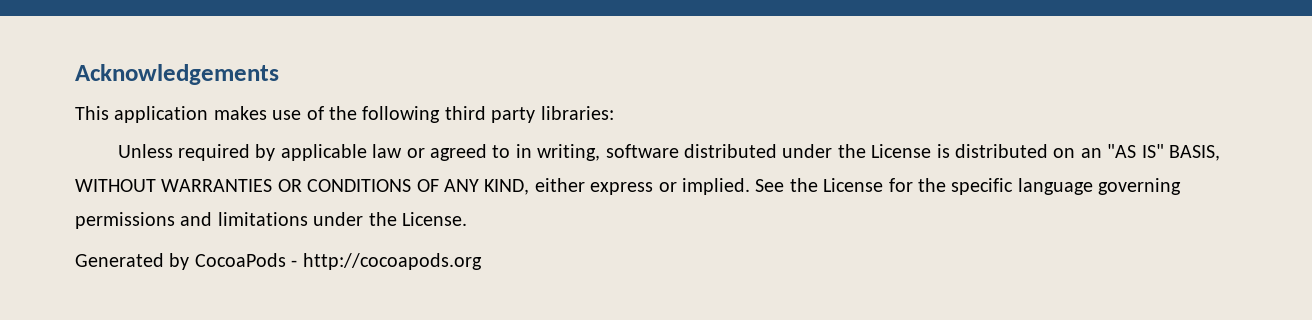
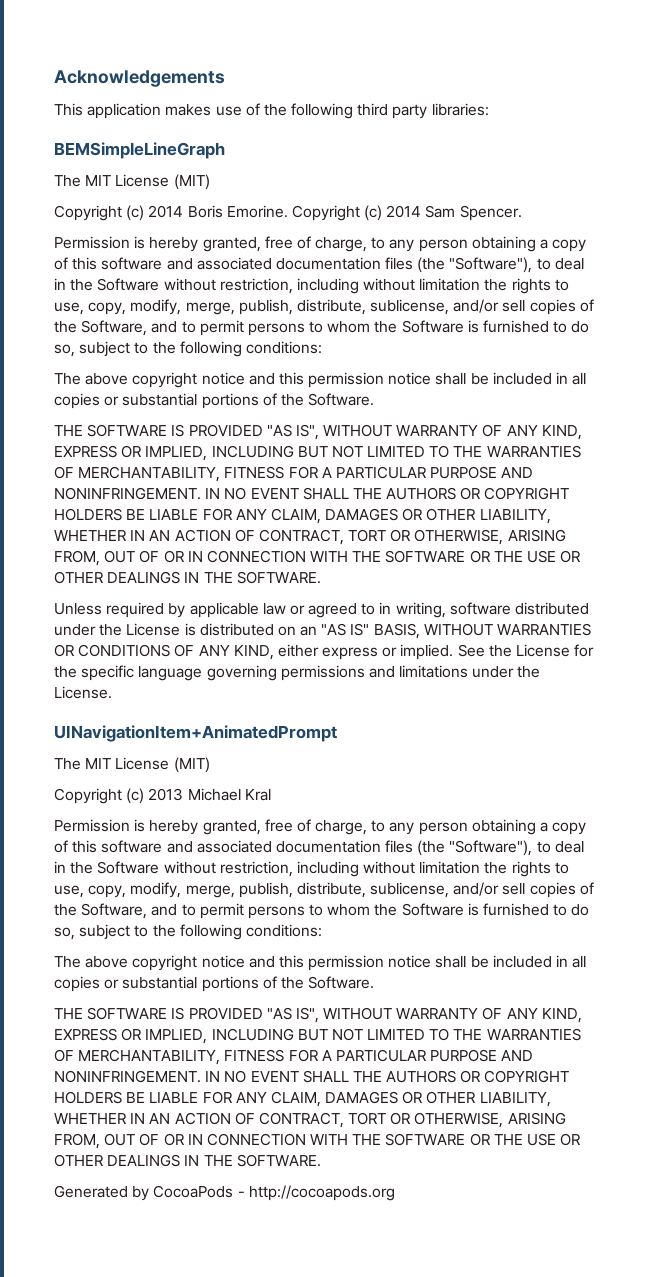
+ BEMSimpleLineGraph
+ The MIT License (MIT)
+ Copyright (c) 2014 Boris Emorine. Copyright (c) 2014 Sam Spencer.
+ Permission is hereby granted, free of charge, to any person obtaining a copy of this software and associated documentation files (the "Software"), to deal in the Software without restriction, including without limitation the rights to use, copy, modify, merge, publish, distribute, sublicense, and/or sell copies of the Software, and to permit persons to whom the Software is furnished to do so, subject to the following conditions:
+ The above copyright notice and this permission notice shall be included in all copies or substantial portions of the Software.
+ THE SOFTWARE IS PROVIDED "AS IS", WITHOUT WARRANTY OF ANY KIND, EXPRESS OR IMPLIED, INCLUDING BUT NOT LIMITED TO THE WARRANTIES OF MERCHANTABILITY, FITNESS FOR A PARTICULAR PURPOSE AND NONINFRINGEMENT. IN NO EVENT SHALL THE AUTHORS OR COPYRIGHT HOLDERS BE LIABLE FOR ANY CLAIM, DAMAGES OR OTHER LIABILITY, WHETHER IN AN ACTION OF CONTRACT, TORT OR OTHERWISE, ARISING FROM, OUT OF OR IN CONNECTION WITH THE SOFTWARE OR THE USE OR OTHER DEALINGS IN THE SOFTWARE.
+ UINavigationItem+AnimatedPrompt
+ The MIT License (MIT)
+ Copyright (c) 2013 Michael Kral
+ Permission is hereby granted, free of charge, to any person obtaining a copy of this software and associated documentation files (the "Software"), to deal in the Software without restriction, including without limitation the rights to use, copy, modify, merge, publish, distribute, sublicense, and/or sell copies of the Software, and to permit persons to whom the Software is furnished to do so, subject to the following conditions:
+ The above copyright notice and this permission notice shall be included in all copies or substantial portions of the Software.
+ THE SOFTWARE IS PROVIDED "AS IS", WITHOUT WARRANTY OF ANY KIND, EXPRESS OR IMPLIED, INCLUDING BUT NOT LIMITED TO THE WARRANTIES OF MERCHANTABILITY, FITNESS FOR A PARTICULAR PURPOSE AND NONINFRINGEMENT. IN NO EVENT SHALL THE AUTHORS OR COPYRIGHT HOLDERS BE LIABLE FOR ANY CLAIM, DAMAGES OR OTHER LIABILITY, WHETHER IN AN ACTION OF CONTRACT, TORT OR OTHERWISE, ARISING FROM, OUT OF OR IN CONNECTION WITH THE SOFTWARE OR THE USE OR OTHER DEALINGS IN THE SOFTWARE.

